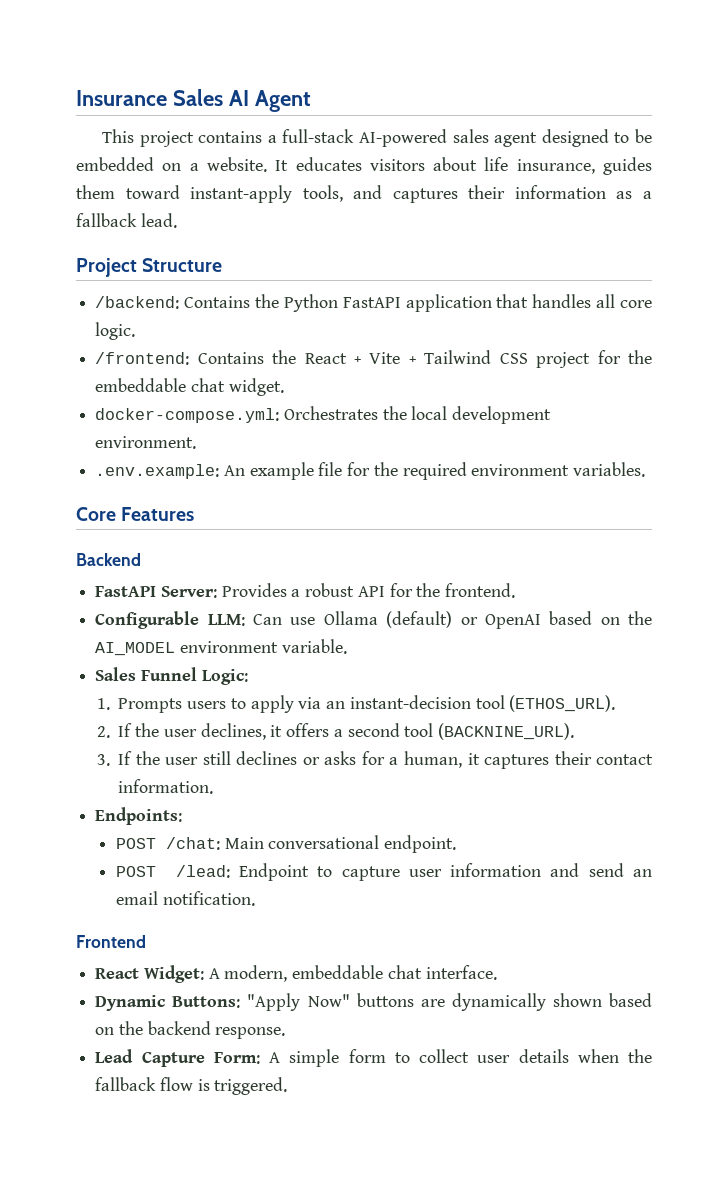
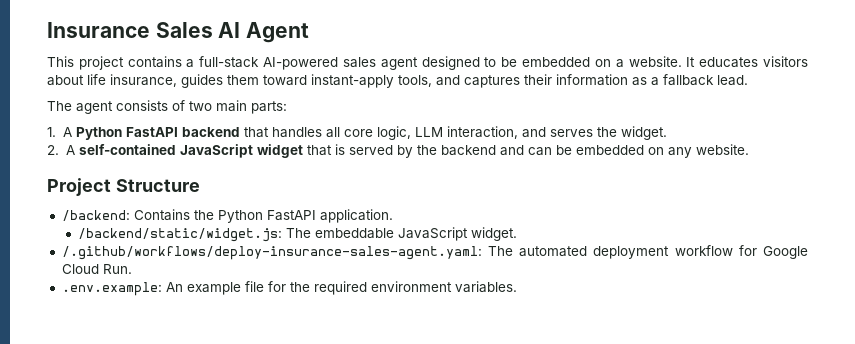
+ The agent consists of two main parts:
+ 1. A Python FastAPI backend that handles all core logic, LLM interaction, and serves the widget.
+ 2. A self-contained JavaScript widget that is served by the backend and can be embedded on any website.
- /backend: Contains the Python FastAPI application that handles all core logic.
- /frontend: Contains the React + Vite + Tailwind CSS project for the embeddable chat widget.
- docker-compose.yml: Orchestrates the local development environment.
+ /backend: Contains the Python FastAPI application.
+ /backend/static/widget.js: The embeddable JavaScript widget.
+ /.github/workflows/deploy-insurance-sales-agent.yaml: The automated deployment workflow for Google Cloud Run.
- Core Features
- Backend
- FastAPI Server: Provides a robust API for the frontend.
- Configurable LLM: Can use Ollama (default) or OpenAI based on the AI_MODEL environment variable.
- Sales Funnel Logic:
- 1. Prompts users to apply via an instant-decision tool (ETHOS_URL).
- 2. If the user declines, it offers a second tool (BACKNINE_URL).
- 3. If the user still declines or asks for a human, it captures their contact information.
- Endpoints:
- POST /chat: Main conversational endpoint.
- POST /lead: Endpoint to capture user information and send an email notification.
- Frontend
- React Widget: A modern, embeddable chat interface.
- Dynamic Buttons: "Apply Now" buttons are dynamically shown based on the backend response.
- Lead Capture Form: A simple form to collect user details when the fallback flow is triggered.

